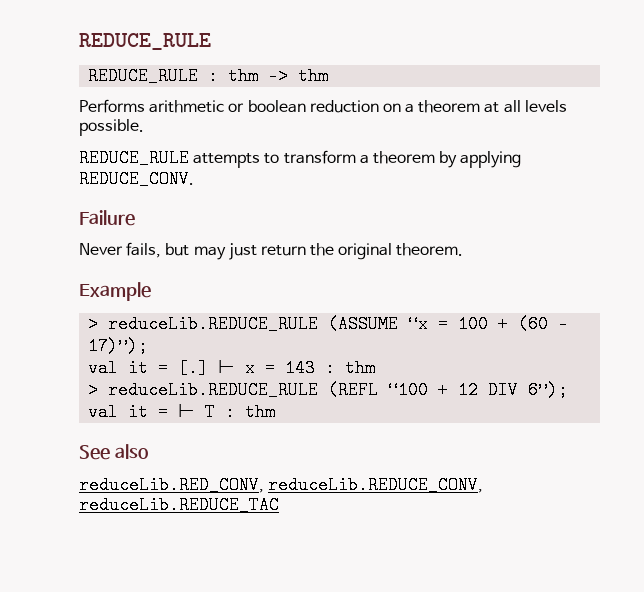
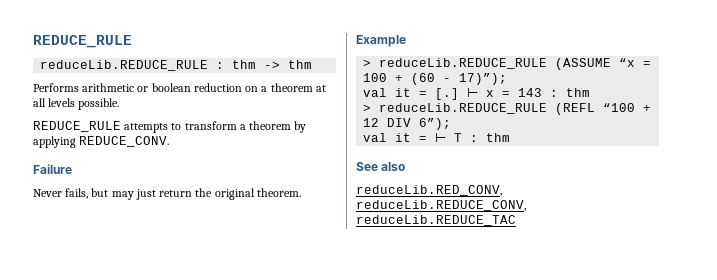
- REDUCE_RULE : thm -> thm
+ reduceLib.REDUCE_RULE : thm -> thm

